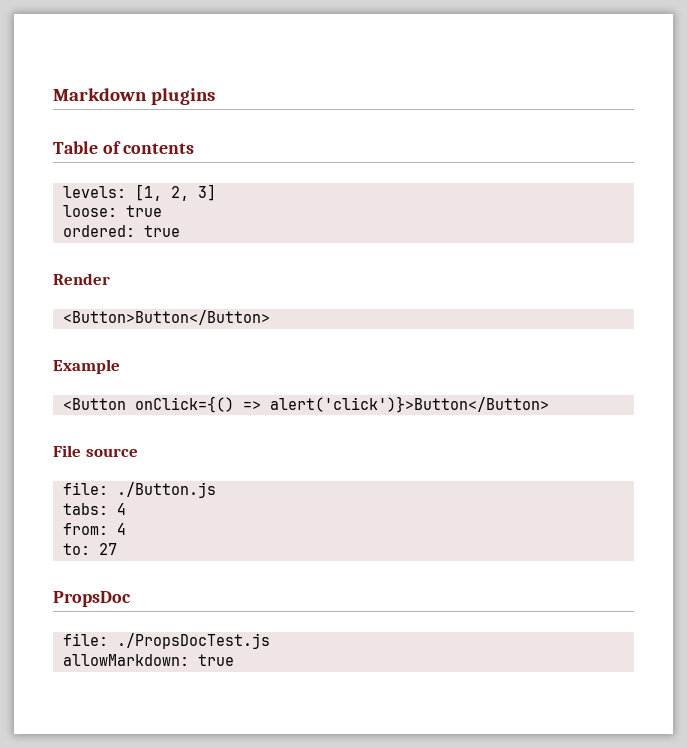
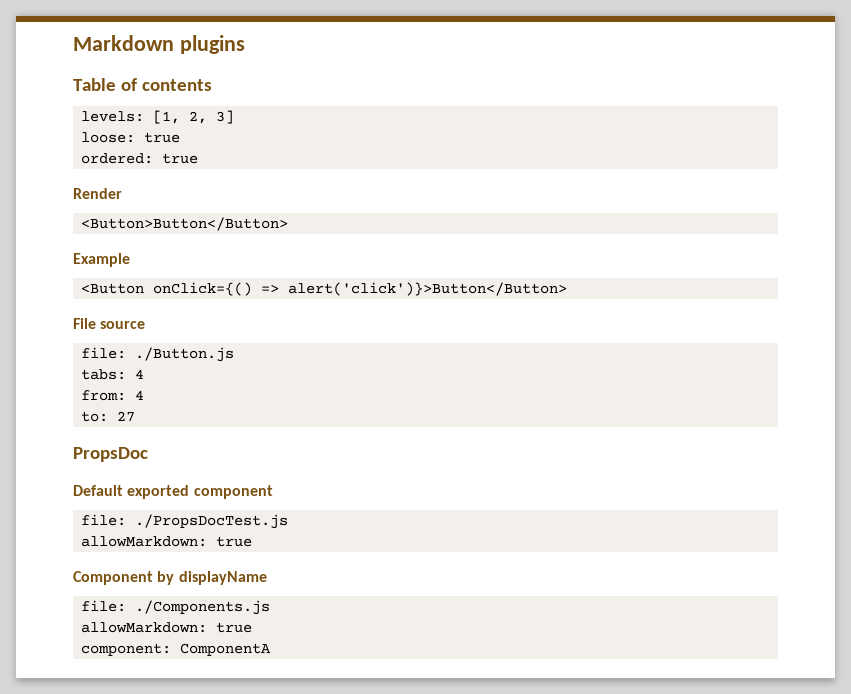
+ Default exported component
+ Component by displayName
+ file: ./Components.js
+ allowMarkdown: true
+ component: ComponentA

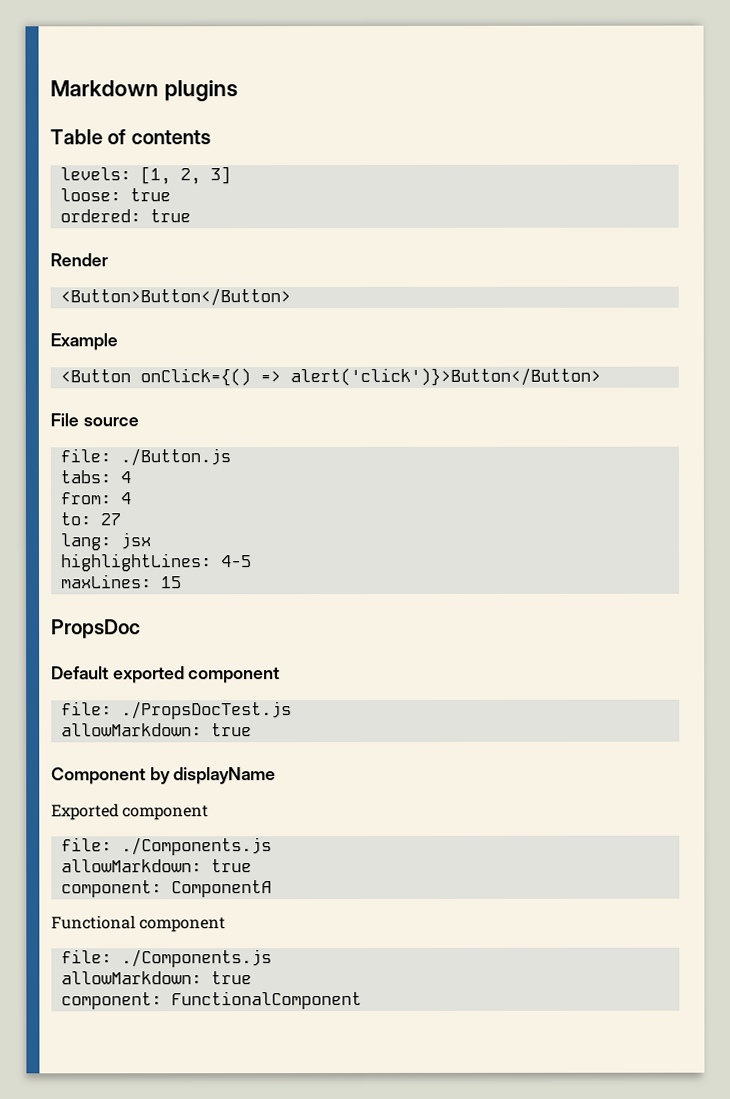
+ lang: jsx
+ highlightLines: 4-5
+ maxLines: 15
+ Exported component
+ Functional component
+ file: ./Components.js
+ allowMarkdown: true
+ component: FunctionalComponent

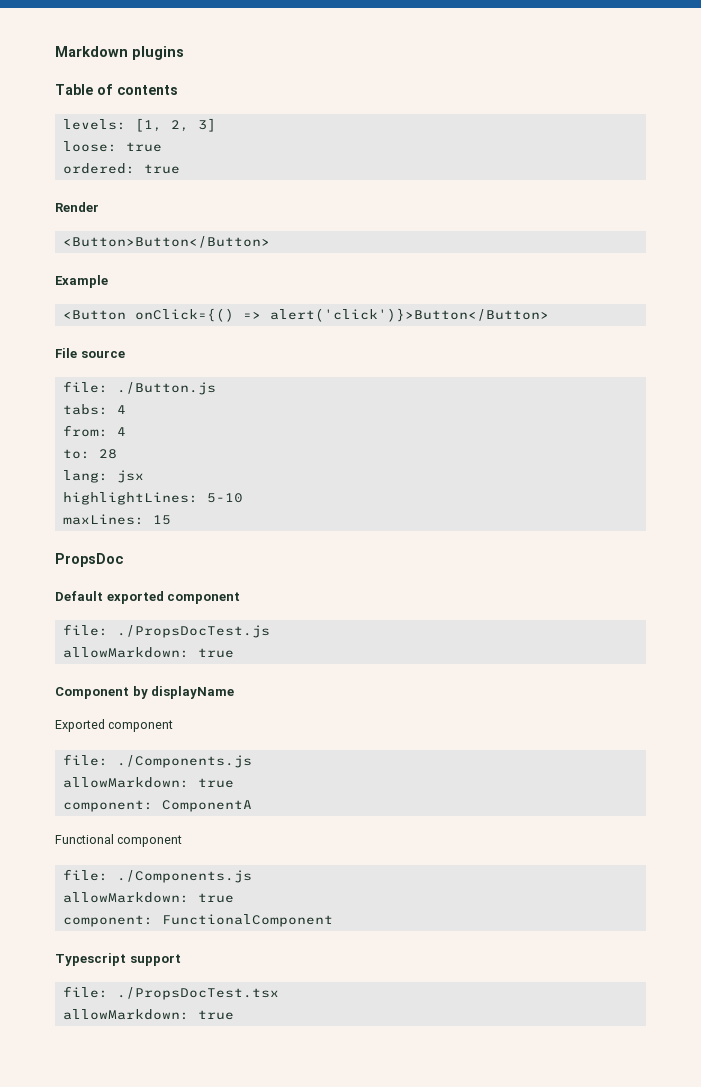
- to: 27
+ to: 28
- highlightLines: 4-5
+ highlightLines: 5-10
+ Typescript support
+ file: ./PropsDocTest.tsx
+ allowMarkdown: true

